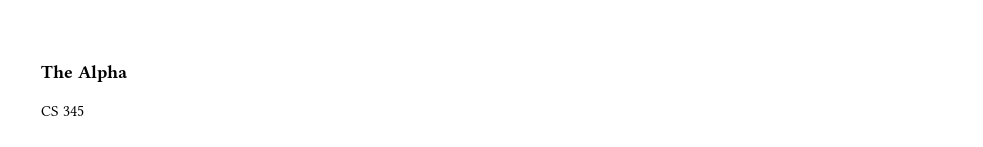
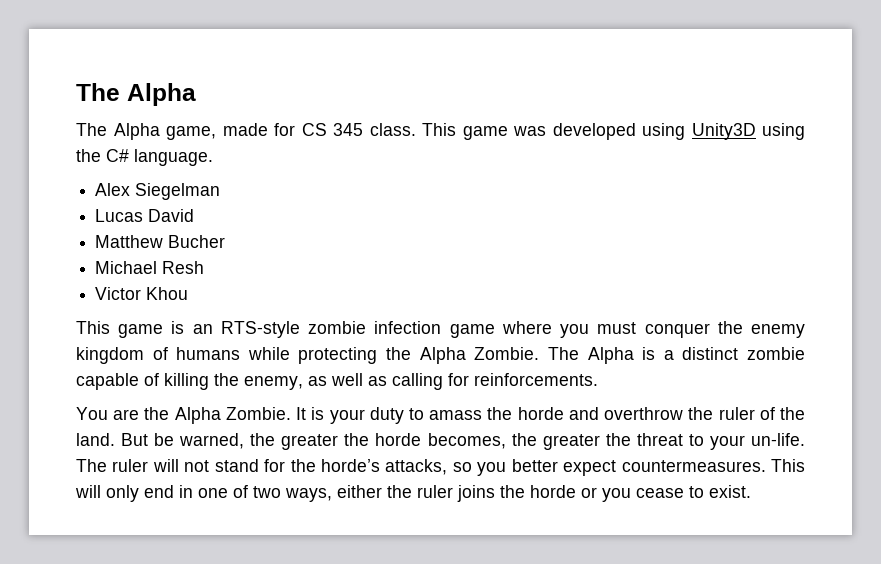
- CS 345
+ The Alpha game, made for CS 345 class. This game was developed using Unity3D using the C# language.
+ Alex Siegelman
+ Lucas David
+ Matthew Bucher
+ Michael Resh
+ Victor Khou
+ This game is an RTS-style zombie infection game where you must conquer the enemy kingdom of humans while protecting the Alpha Zombie. The Alpha is a distinct zombie capable of killing the enemy, as well as calling for reinforcements.
+ You are the Alpha Zombie. It is your duty to amass the horde and overthrow the ruler of the land. But be warned, the greater the horde becomes, the greater the threat to your un-life. The ruler will not stand for the horde’s attacks, so you better expect countermeasures. This will only end in one of two ways, either the ruler joins the horde or you cease to exist.

